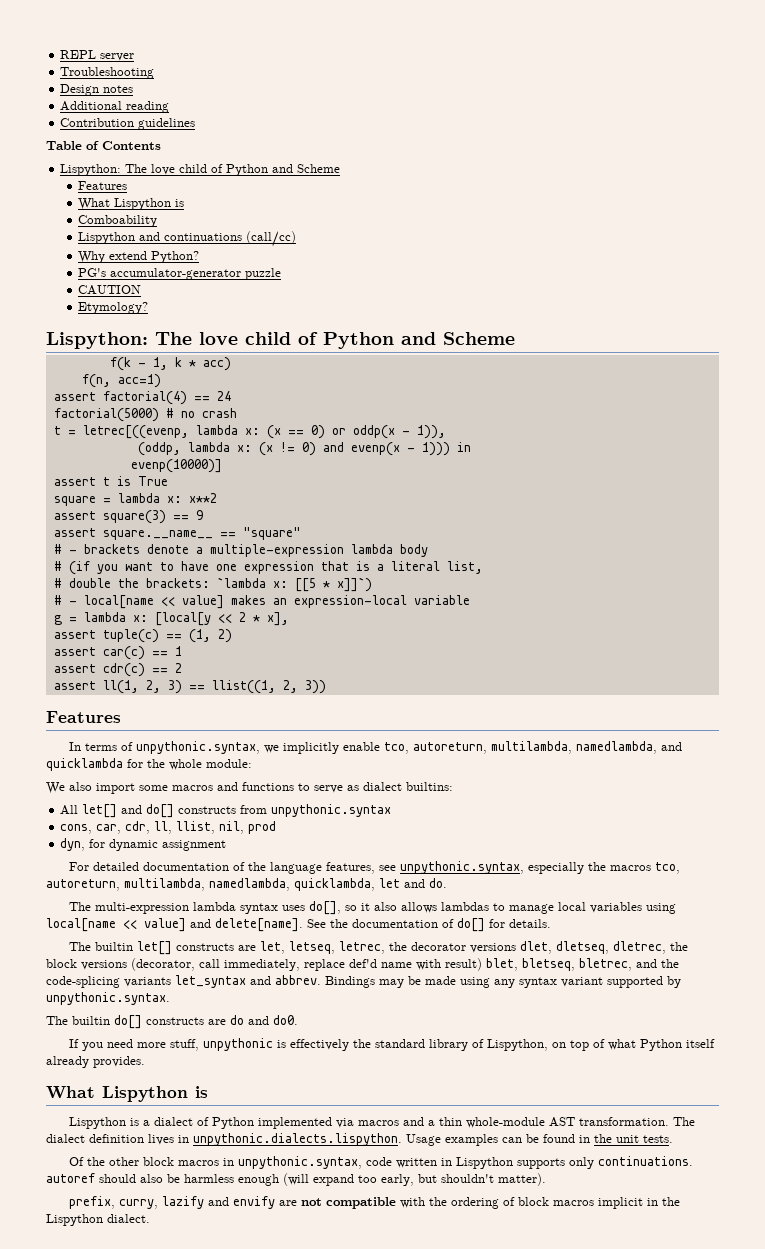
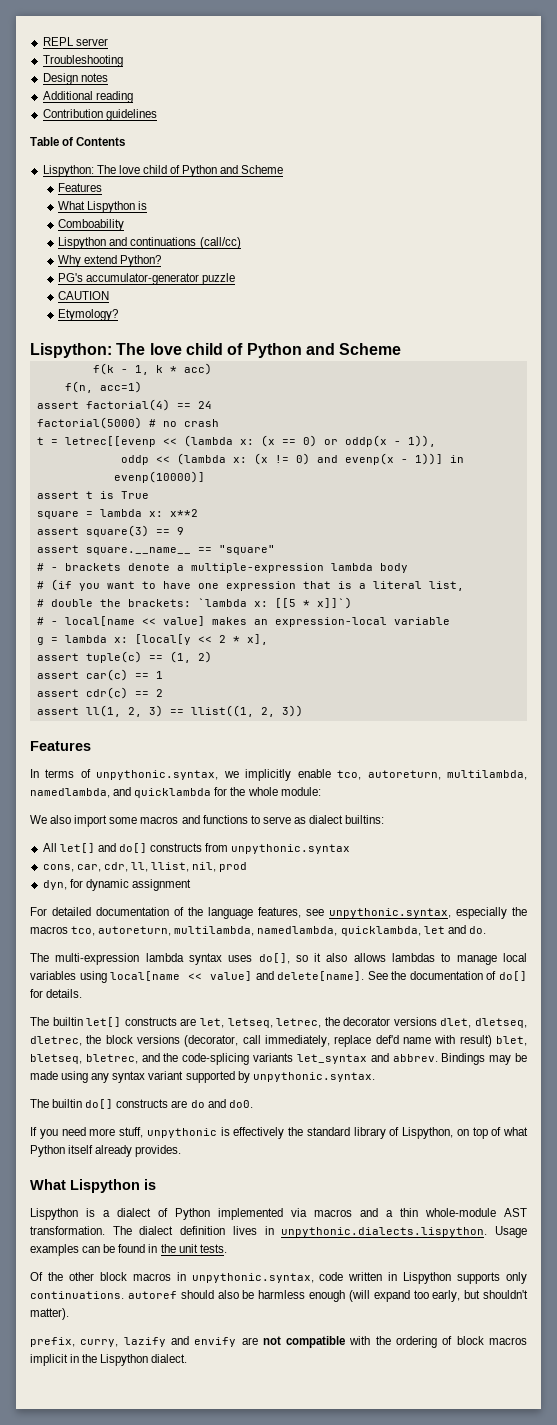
- t = letrec[((evenp, lambda x: (x == 0) or oddp(x - 1)),
+ t = letrec[[evenp << (lambda x: (x == 0) or oddp(x - 1)),
- (oddp, lambda x: (x != 0) and evenp(x - 1))) in
+ oddp << (lambda x: (x != 0) and evenp(x - 1))] in

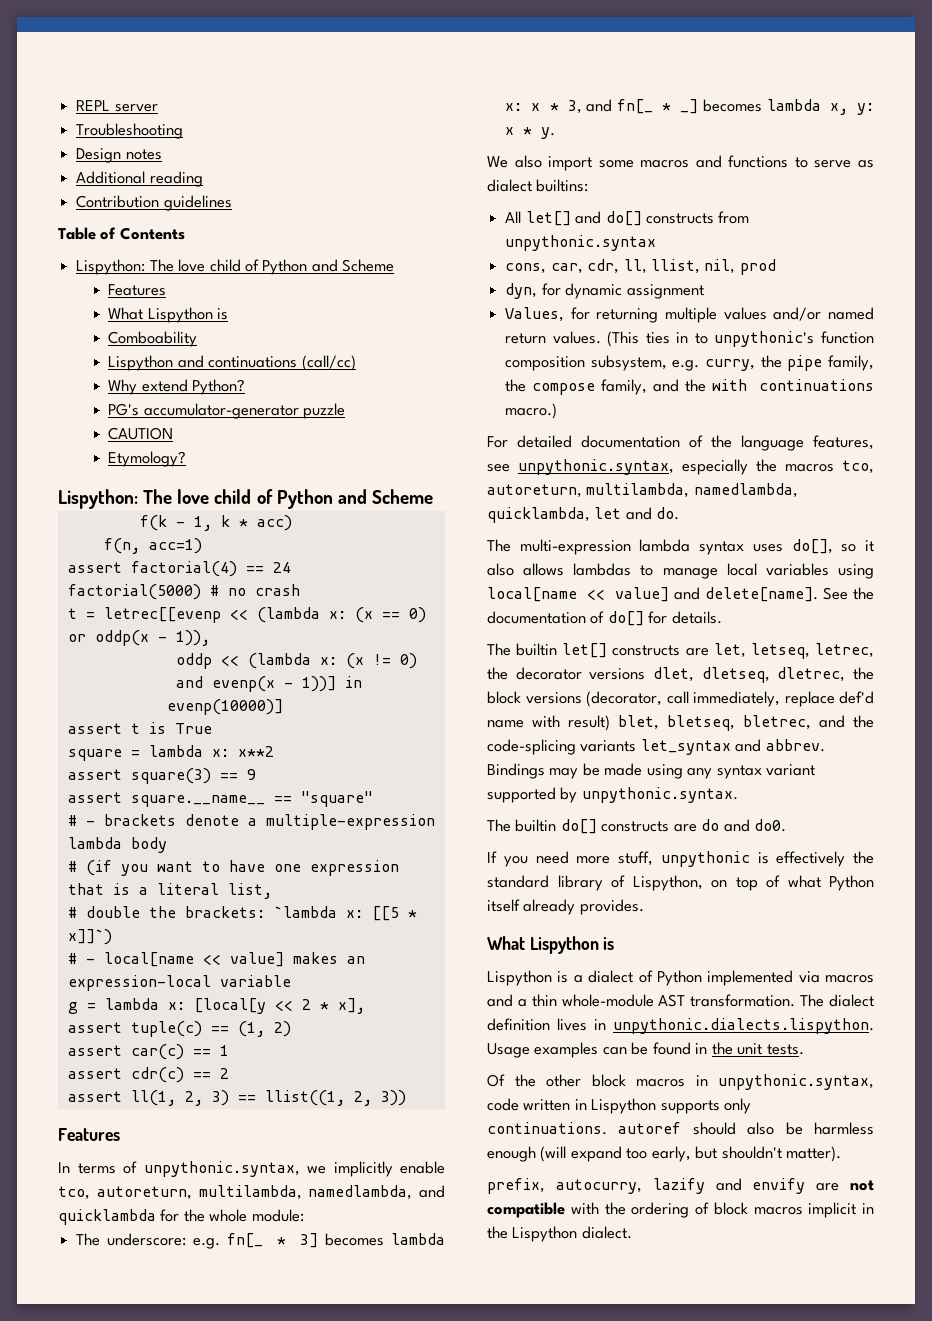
+ The underscore: e.g. fn[_ * 3] becomes lambda x: x * 3, and fn[_ * _] becomes lambda x, y: x * y.
+ Values, for returning multiple values and/or named return values. (This ties in to unpythonic's function composition subsystem, e.g. curry, the pipe family, the compose family, and the with continuations macro.)
- prefix, curry, lazify and envify are not compatible with the ordering of block macros implicit in the Lispython dialect.
+ prefix, autocurry, lazify and envify are not compatible with the ordering of block macros implicit in the Lispython dialect.

